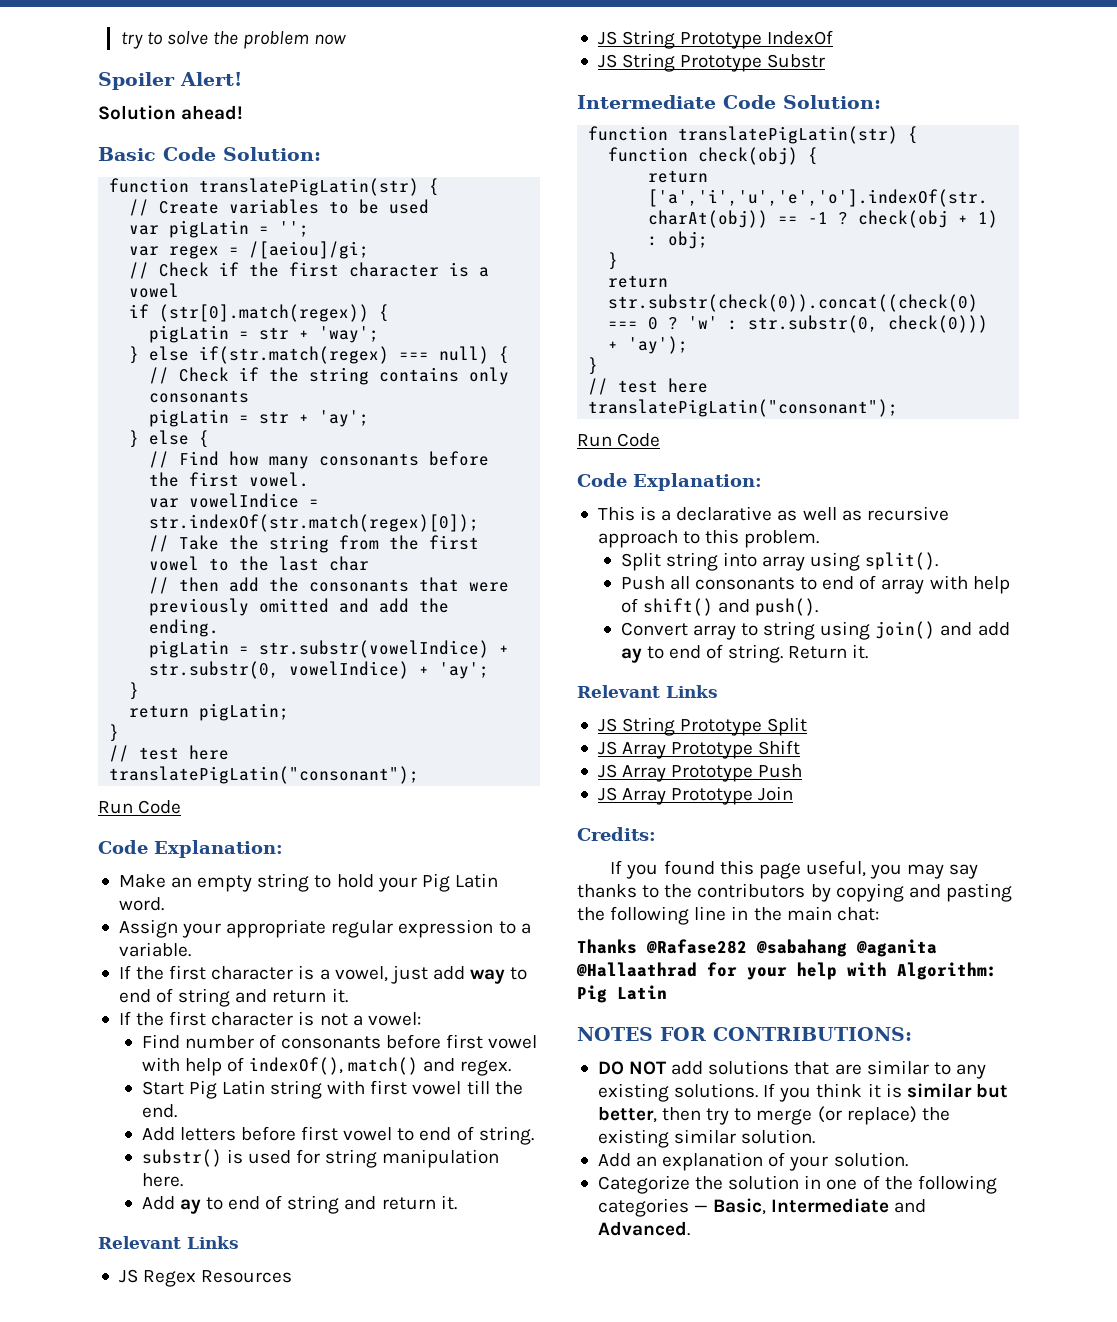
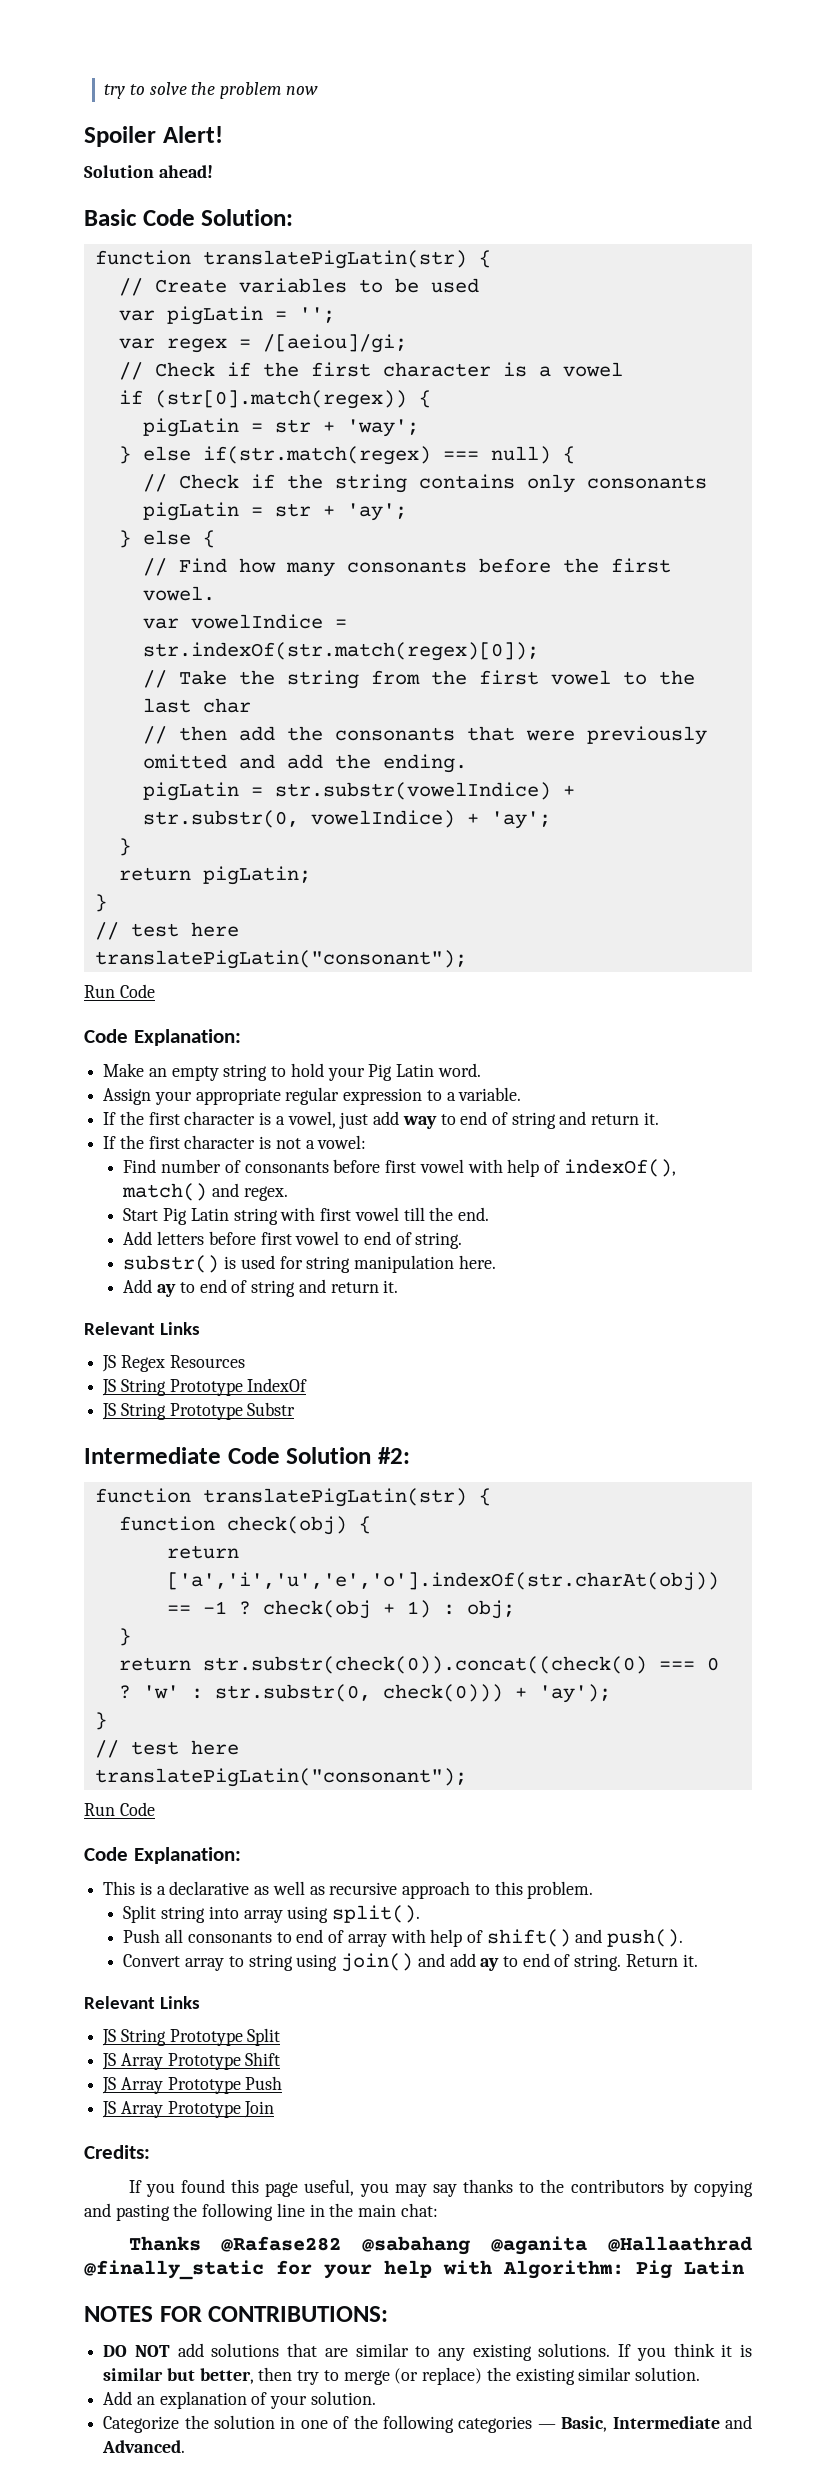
- Intermediate Code Solution:
+ Intermediate Code Solution #2:
- Thanks @Rafase282 @sabahang @aganita @Hallaathrad for your help with Algorithm: Pig Latin
+ Thanks @Rafase282 @sabahang @aganita @Hallaathrad @finally_static for your help with Algorithm: Pig Latin

